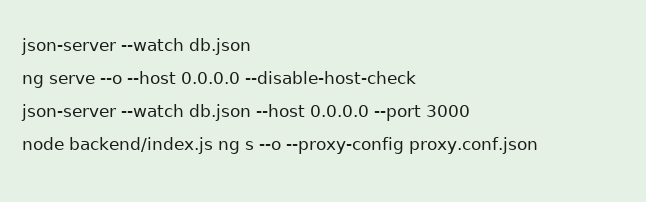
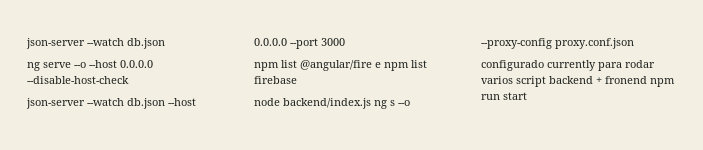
+ npm list @angular/fire e npm list firebase
+ configurado currently para rodar varios script backend + fronend npm run start

